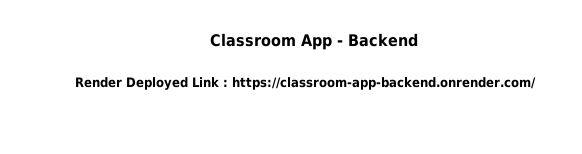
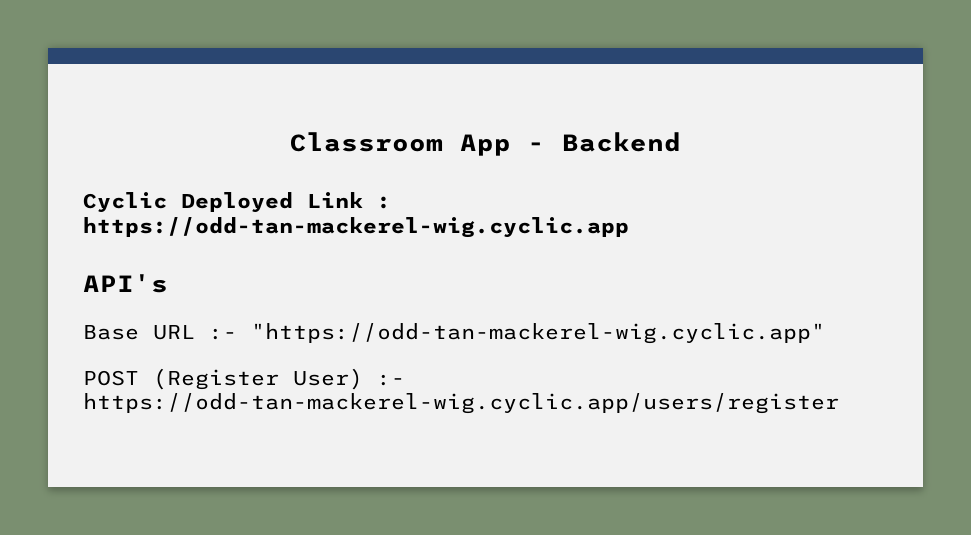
- Render Deployed Link : https://classroom-app-backend.onrender.com/
+ Cyclic Deployed Link : https://odd-tan-mackerel-wig.cyclic.app
+ API's
+ Base URL :- "https://odd-tan-mackerel-wig.cyclic.app"
+ POST (Register User) :- https://odd-tan-mackerel-wig.cyclic.app/users/register

